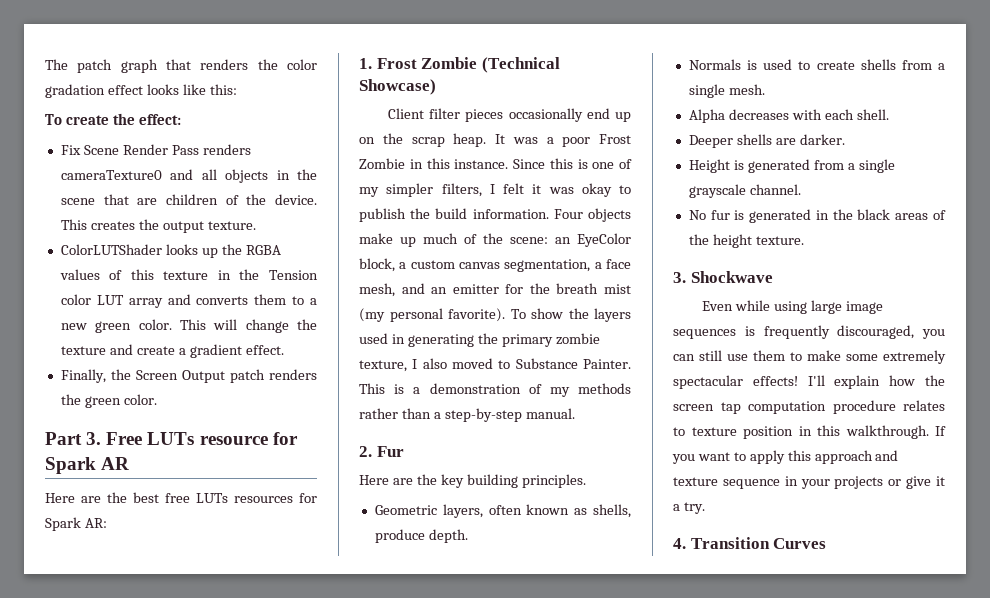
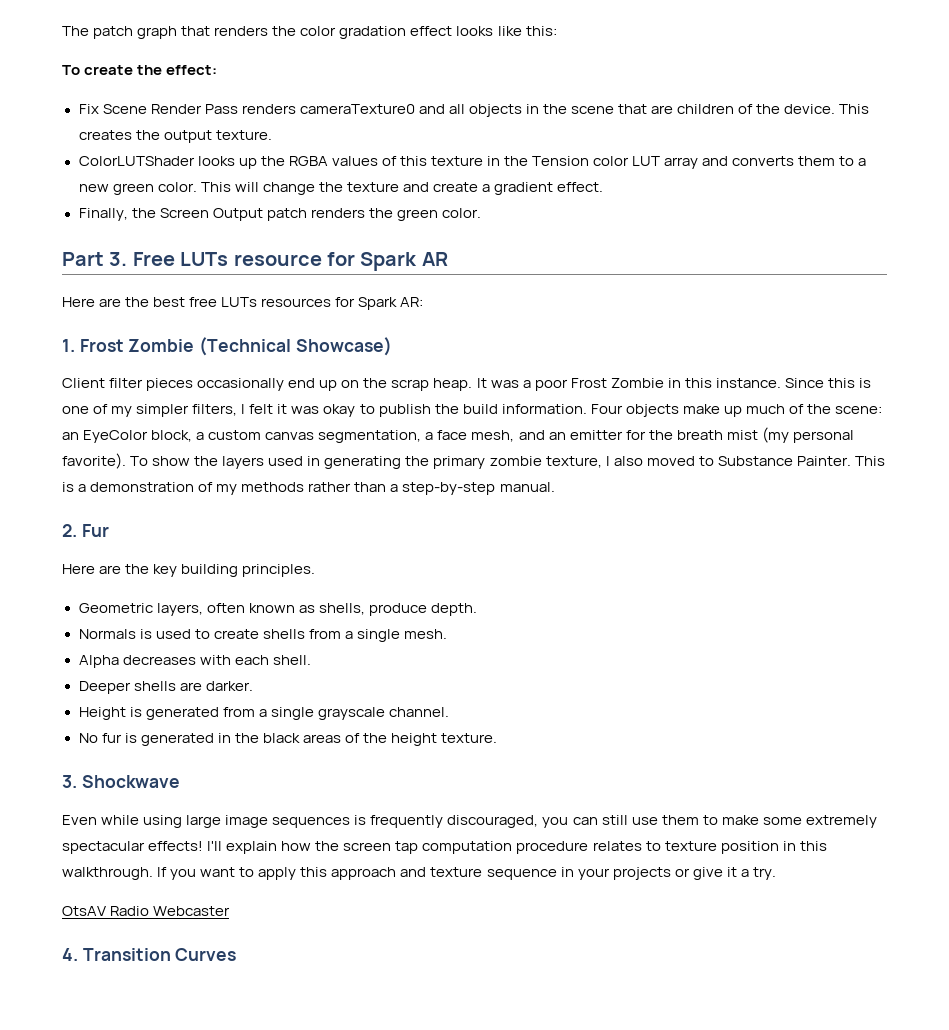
+ OtsAV Radio Webcaster

